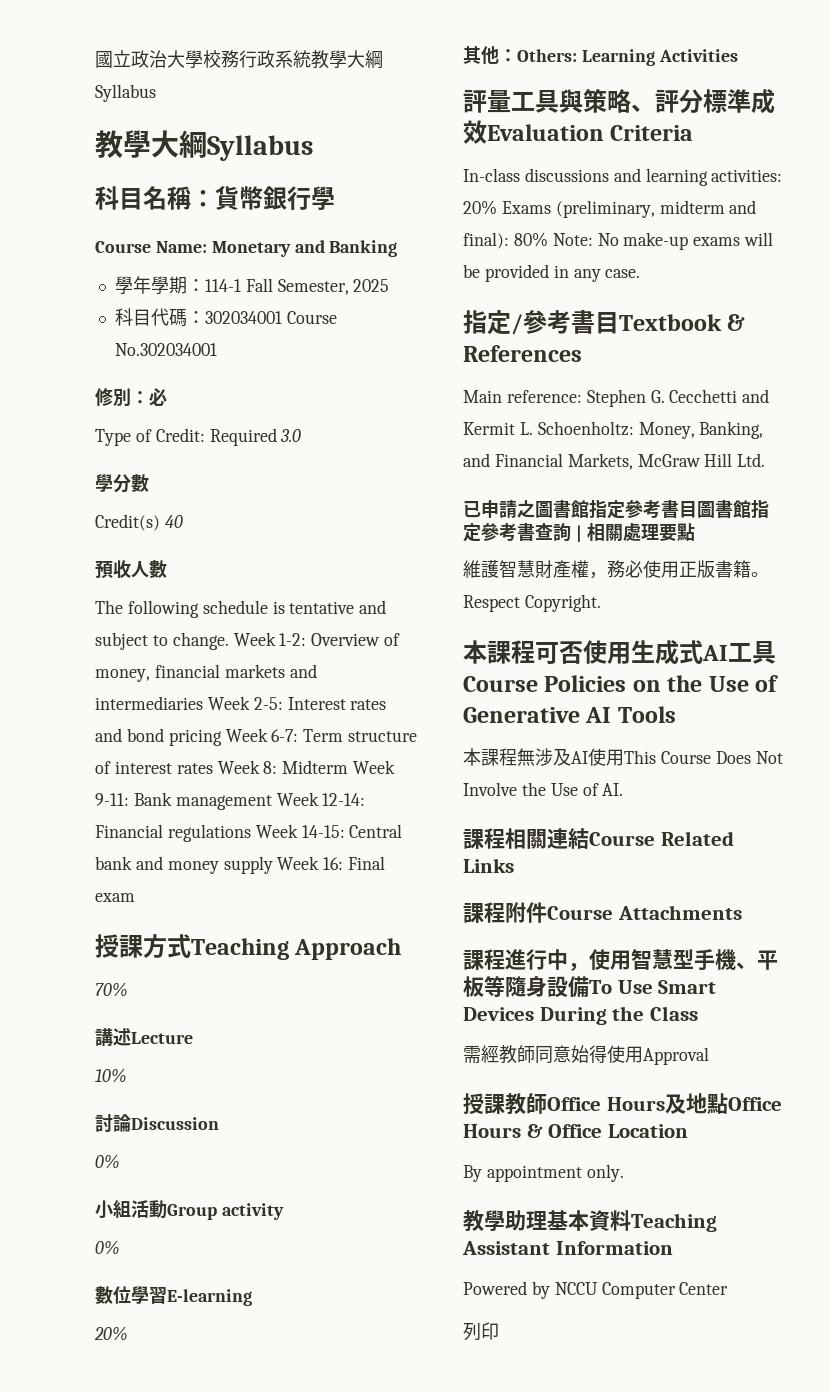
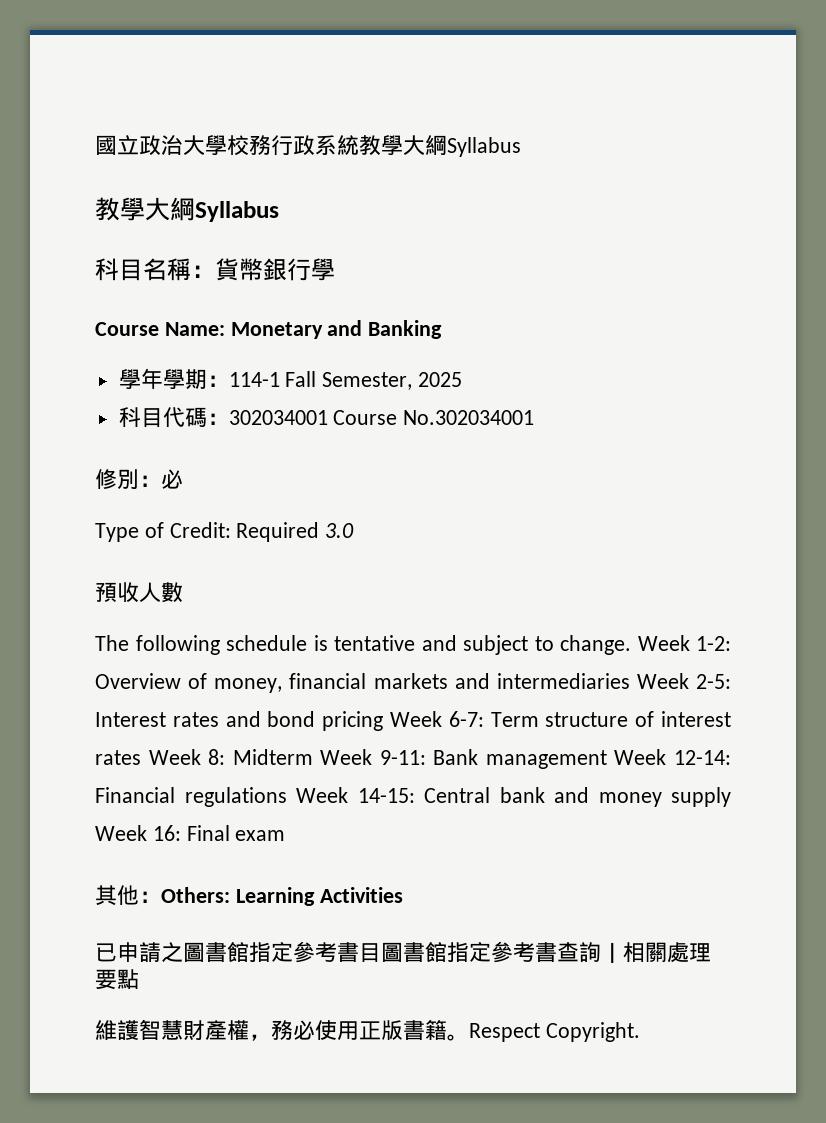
- 學分數
- Credit(s) 40
- 授課方式Teaching Approach
- 70%
- 講述Lecture
- 10%
- 討論Discussion
- 0%
- 小組活動Group activity
- 0%
- 數位學習E-learning
- 20%
- 評量工具與策略、評分標準成效Evaluation Criteria
- In-class discussions and learning activities: 20% Exams (preliminary, midterm and final): 80% Note: No make-up exams will be provided in any case.
- 指定/參考書目Textbook & References
- Main reference: Stephen G. Cecchetti and Kermit L. Schoenholtz: Money, Banking, and Financial Markets, McGraw Hill Ltd.
- 本課程可否使用生成式AI工具Course Policies on the Use of Generative AI Tools
- 本課程無涉及AI使用This Course Does Not Involve the Use of AI.
- 課程相關連結Course Related Links
- 課程附件Course Attachments
- 課程進行中，使用智慧型手機、平板等隨身設備To Use Smart Devices During the Class
- 需經教師同意始得使用Approval
- 授課教師Office Hours及地點Office Hours & Office Location
- By appointment only.
- 教學助理基本資料Teaching Assistant Information
- Powered by NCCU Computer Center
- 列印

